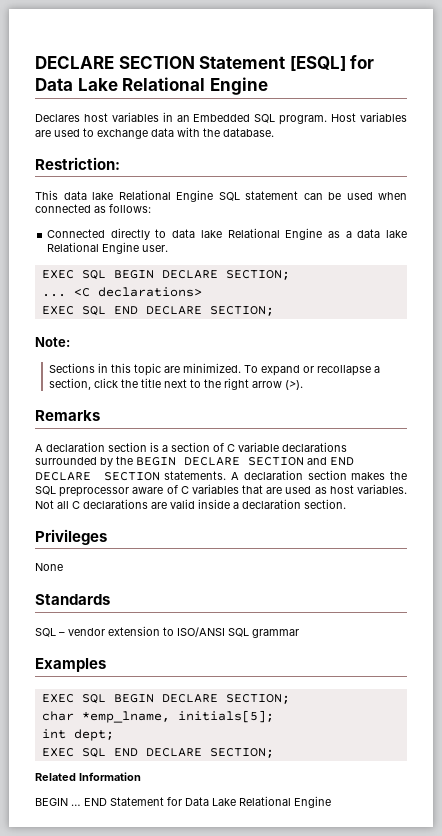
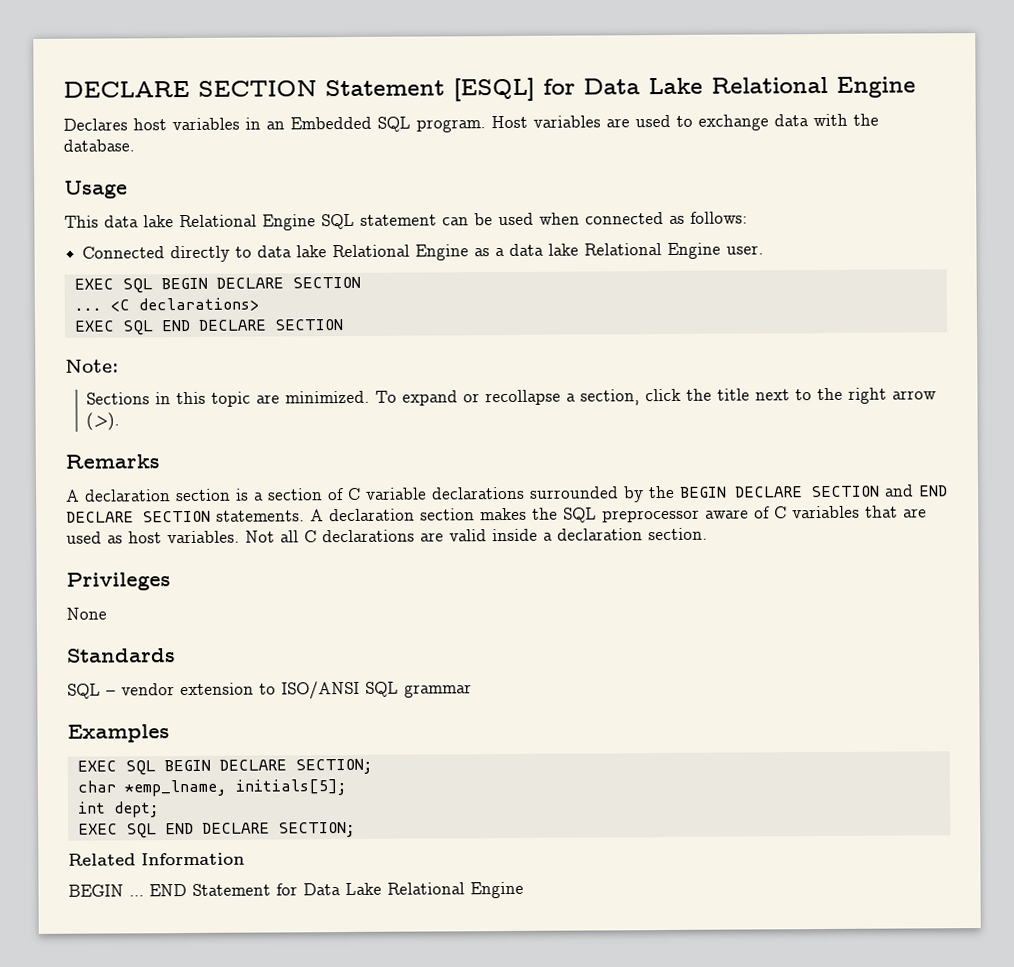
- Restriction:
+ Usage
  Connected directly to data lake Relational Engine as a data lake Relational Engine user.
- EXEC SQL BEGIN DECLARE SECTION;
+ EXEC SQL BEGIN DECLARE SECTION
  <C declarations>
- EXEC SQL END DECLARE SECTION;
+ EXEC SQL END DECLARE SECTION

